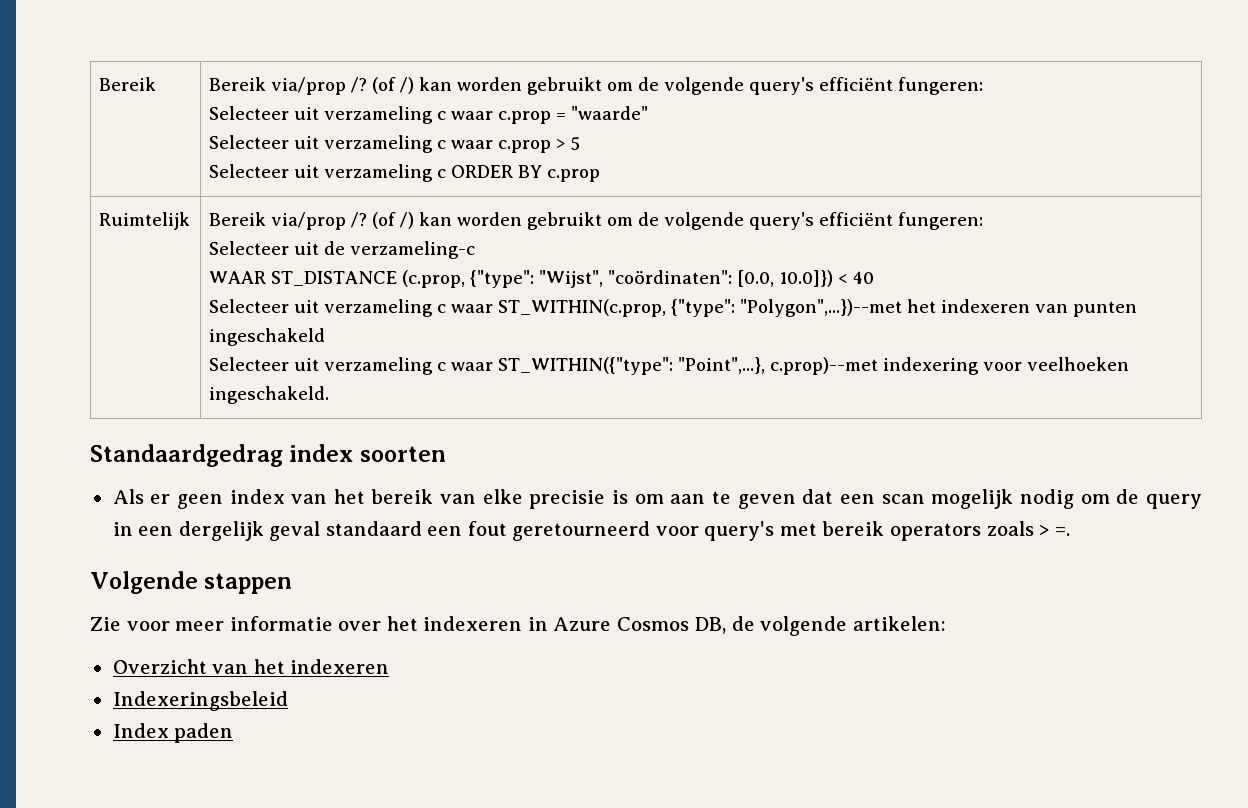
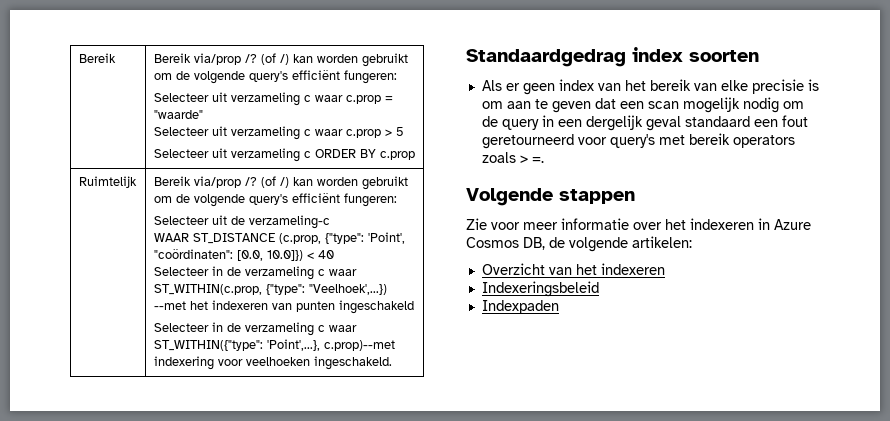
- WAAR ST_DISTANCE (c.prop, {"type": "Wijst", "coördinaten": [0.0, 10.0]}) < 40
+ WAAR ST_DISTANCE (c.prop, {"type": 'Point', "coördinaten": [0.0, 10.0]}) < 40
- Selecteer uit verzameling c waar ST_WITHIN(c.prop, {"type": "Polygon",...})--met het indexeren van punten ingeschakeld
+ Selecteer in de verzameling c waar ST_WITHIN(c.prop, {"type": "Veelhoek',...}) --met het indexeren van punten ingeschakeld
- Selecteer uit verzameling c waar ST_WITHIN({"type": "Point",...}, c.prop)--met indexering voor veelhoeken ingeschakeld.
+ Selecteer in de verzameling c waar ST_WITHIN({"type": 'Point',...}, c.prop)--met indexering voor veelhoeken ingeschakeld.
- Index paden
+ Indexpaden

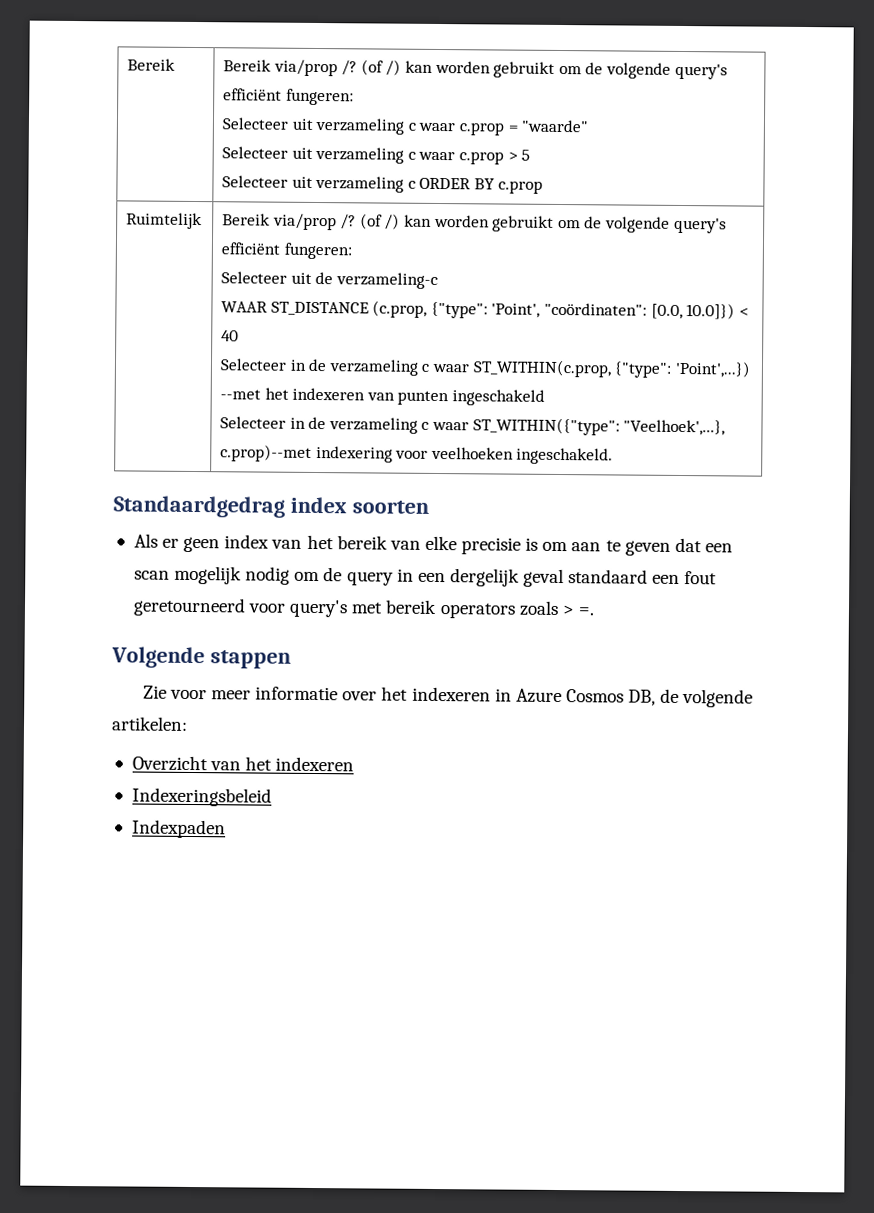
- Selecteer in de verzameling c waar ST_WITHIN(c.prop, {"type": "Veelhoek',...}) --met het indexeren van punten ingeschakeld
+ Selecteer in de verzameling c waar ST_WITHIN(c.prop, {"type": 'Point',...}) --met het indexeren van punten ingeschakeld
- Selecteer in de verzameling c waar ST_WITHIN({"type": 'Point',...}, c.prop)--met indexering voor veelhoeken ingeschakeld.
+ Selecteer in de verzameling c waar ST_WITHIN({"type": "Veelhoek',...}, c.prop)--met indexering voor veelhoeken ingeschakeld.

